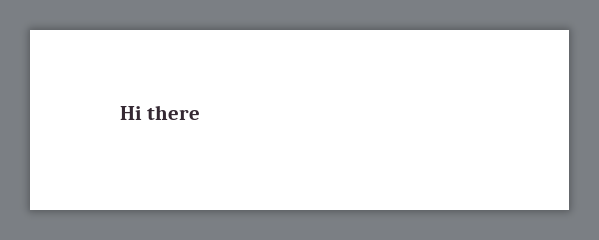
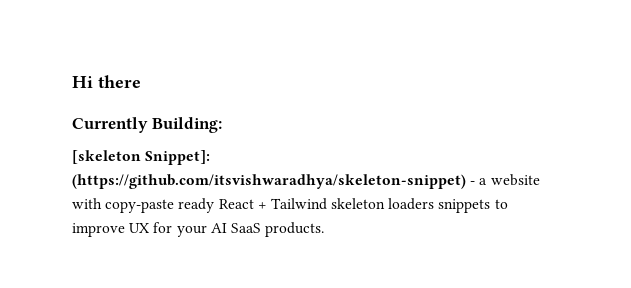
+ Currently Building:
+ [skeleton Snippet]: (https://github.com/itsvishwaradhya/skeleton-snippet) - a website with copy-paste ready React + Tailwind skeleton loaders snippets to improve UX for your AI SaaS products.

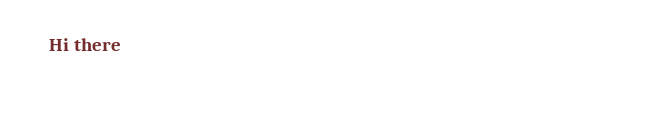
- Currently Building:
- [skeleton Snippet]: (https://github.com/itsvishwaradhya/skeleton-snippet) - a website with copy-paste ready React + Tailwind skeleton loaders snippets to improve UX for your AI SaaS products.

